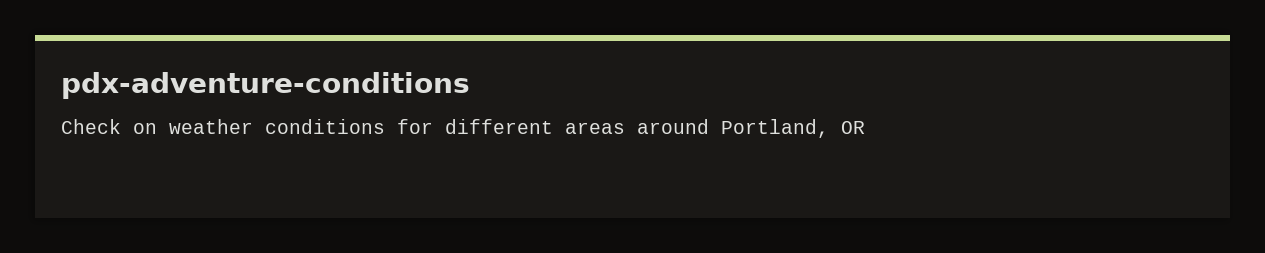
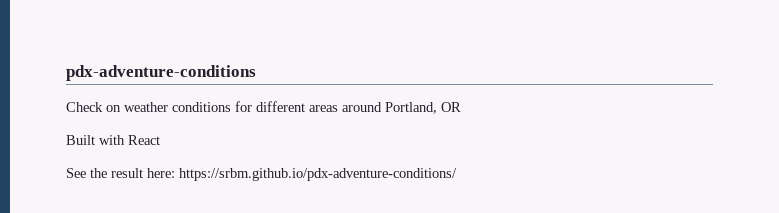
+ Built with React
+ See the result here: https://srbm.github.io/pdx-adventure-conditions/

